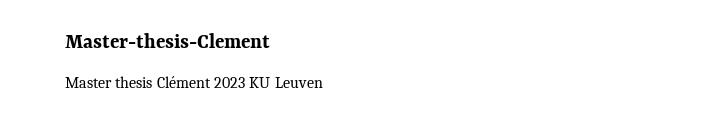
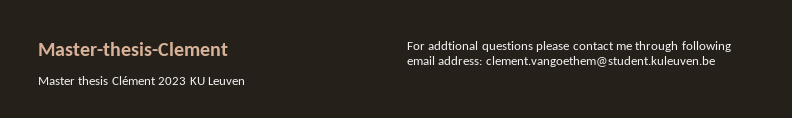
+ For addtional questions please contact me through following email address: clement.vangoethem@student.kuleuven.be

